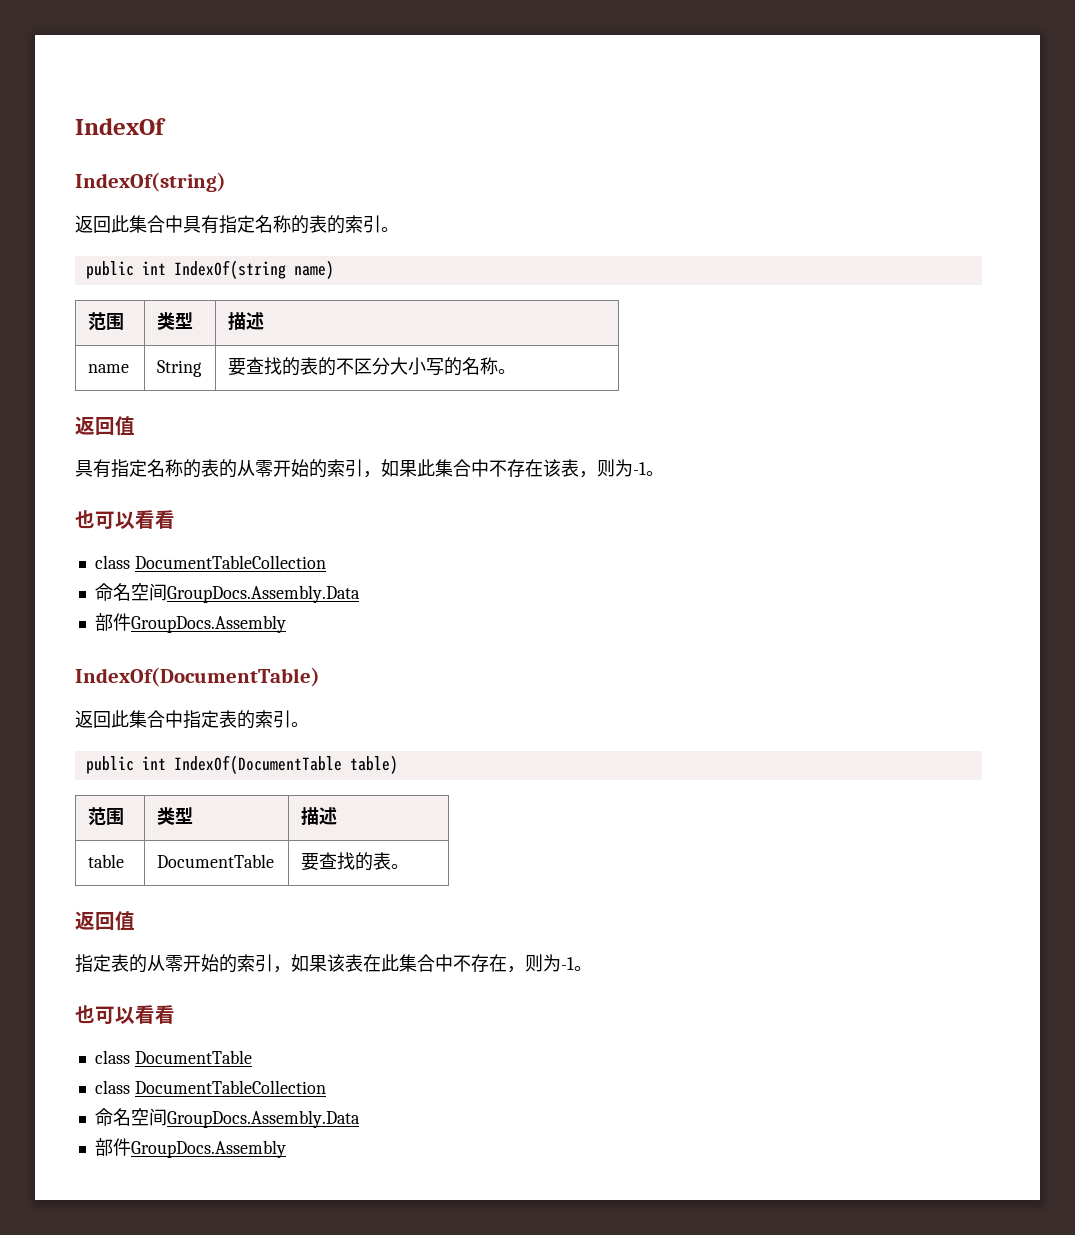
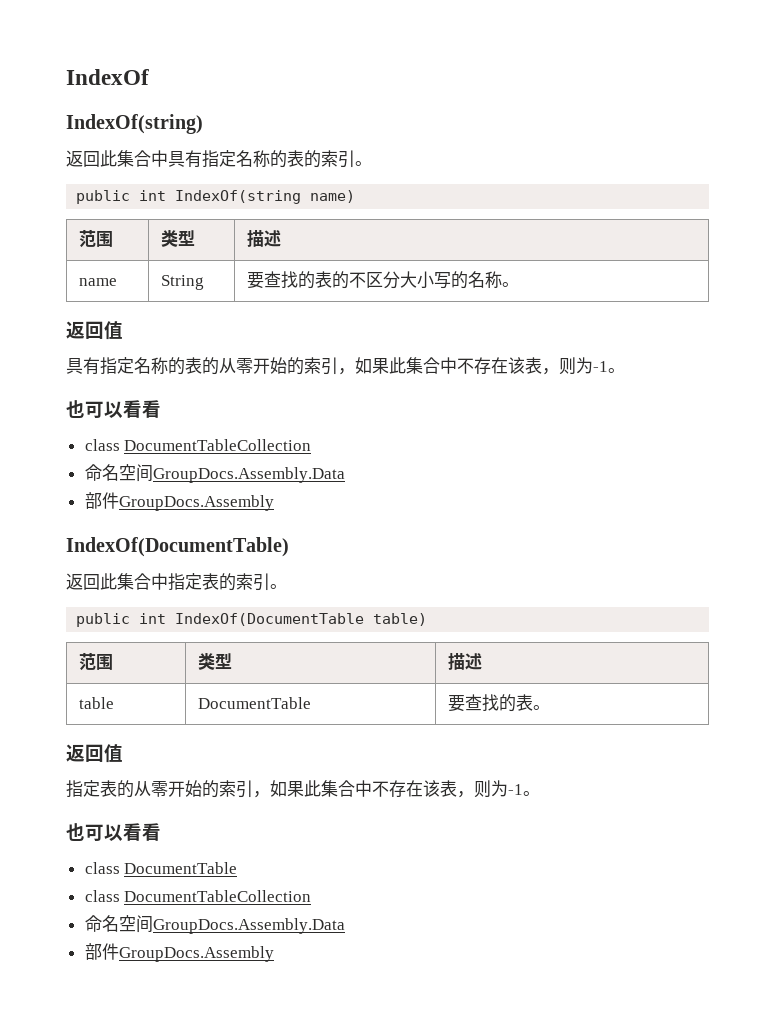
- 指定表的从零开始的索引，如果该表在此集合中不存在，则为-1。
+ 指定表的从零开始的索引，如果此集合中不存在该表，则为-1。

